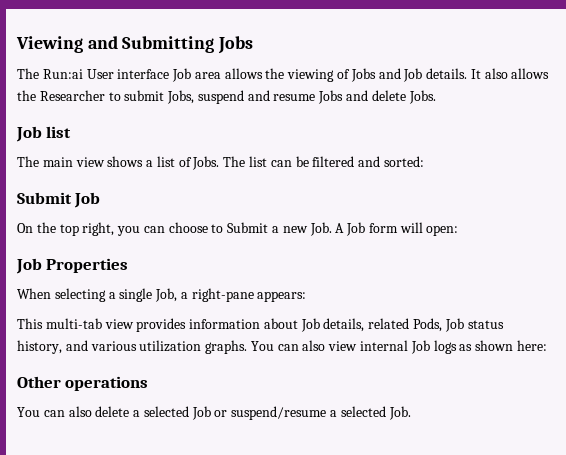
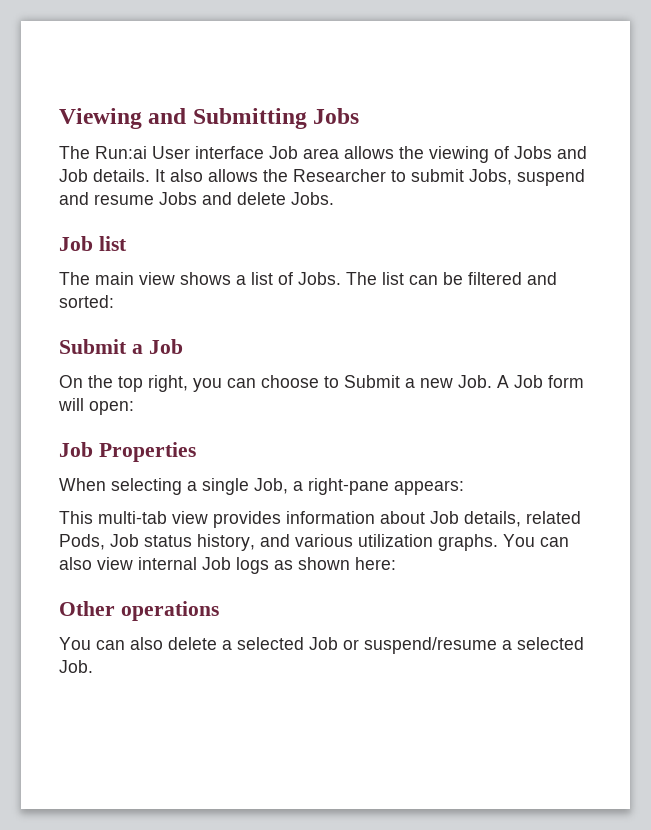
- Submit Job
+ Submit a Job

